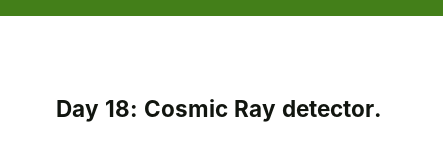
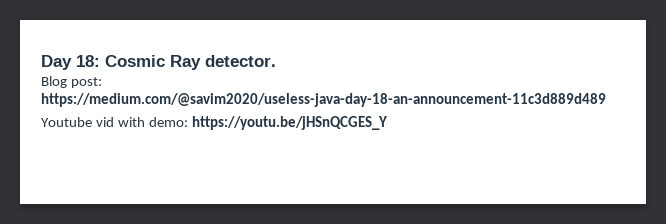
+ Blog post: https://medium.com/@savim2020/useless-java-day-18-an-announcement-11c3d889d489
+ Youtube vid with demo: https://youtu.be/jHSnQCGES_Y

